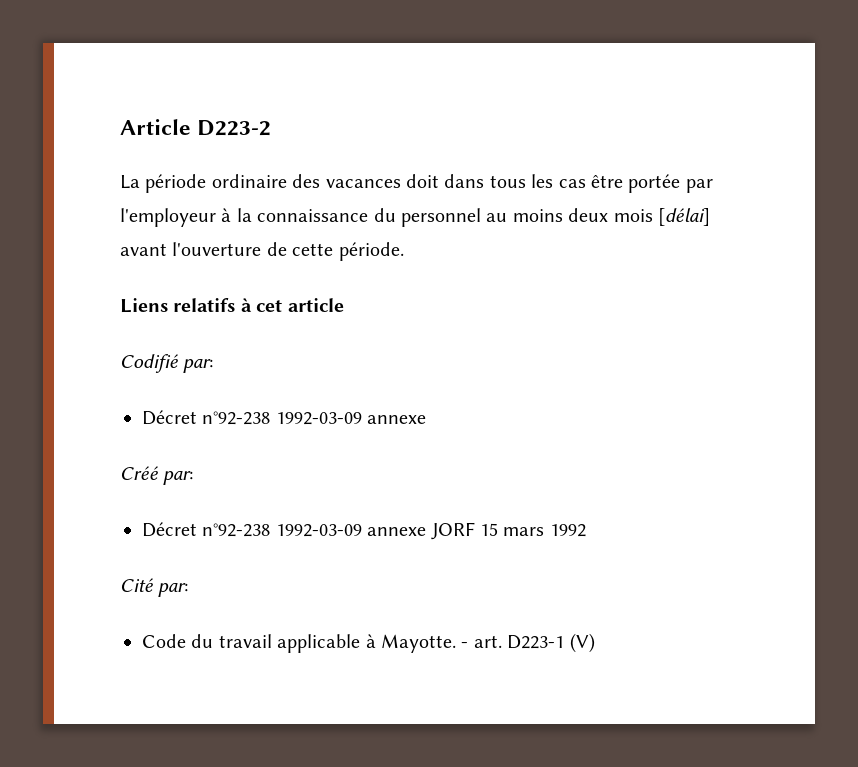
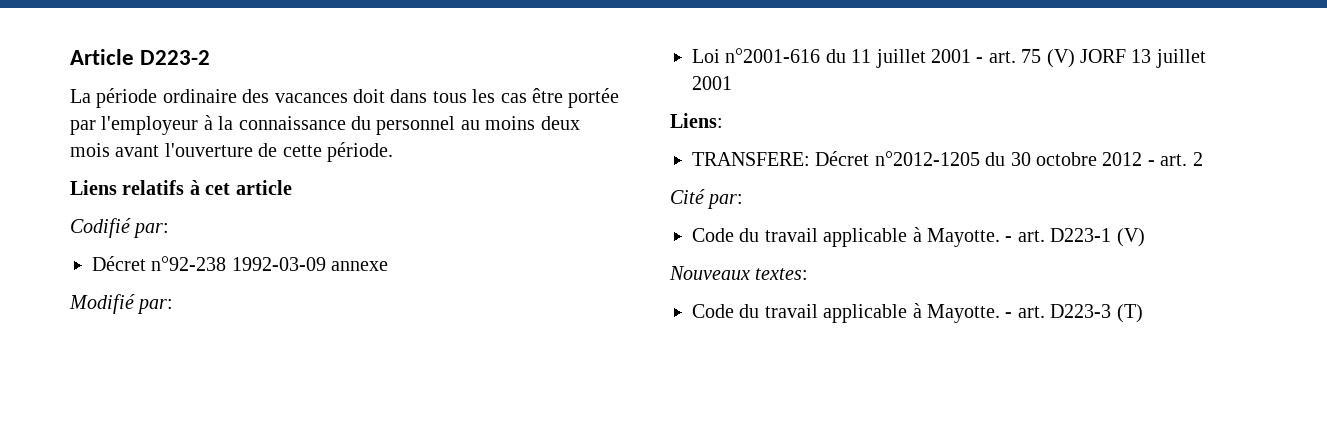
- La période ordinaire des vacances doit dans tous les cas être portée par l'employeur à la connaissance du personnel au moins deux mois [délai] avant l'ouverture de cette période.
+ La période ordinaire des vacances doit dans tous les cas être portée par l'employeur à la connaissance du personnel au moins deux mois avant l'ouverture de cette période.
- Créé par:
- Décret n°92-238 1992-03-09 annexe JORF 15 mars 1992
+ Modifié par:
+ Loi n°2001-616 du 11 juillet 2001 - art. 75 (V) JORF 13 juillet 2001
+ Liens:
+ TRANSFERE: Décret n°2012-1205 du 30 octobre 2012 - art. 2
+ Nouveaux textes:
+ Code du travail applicable à Mayotte. - art. D223-3 (T)

